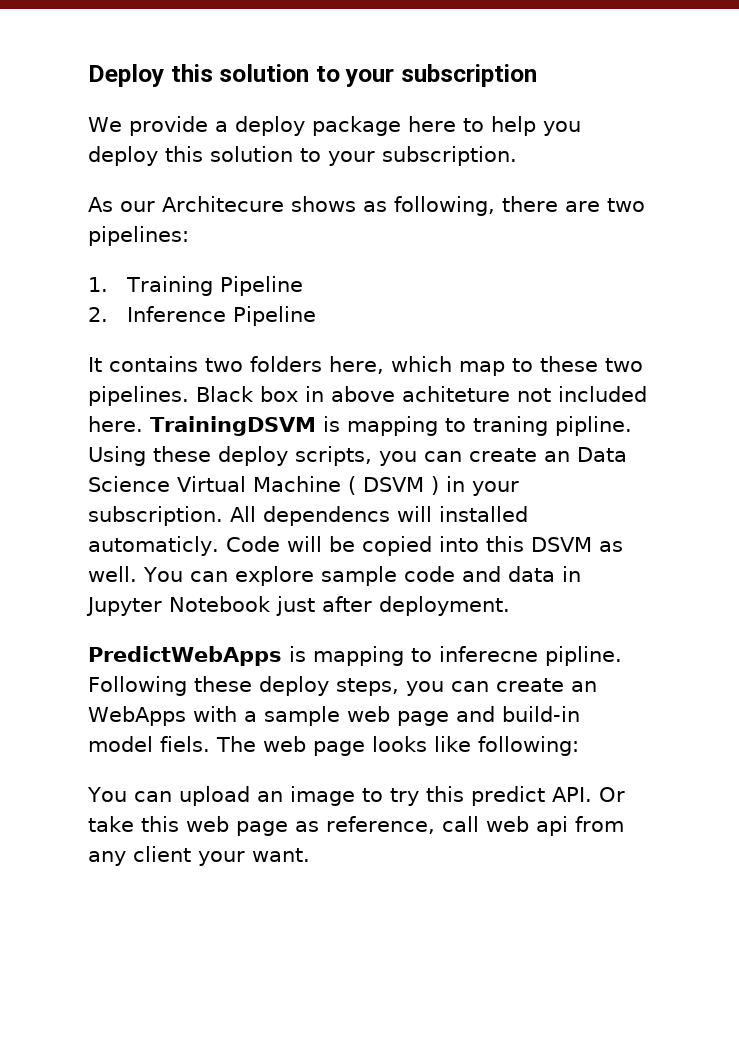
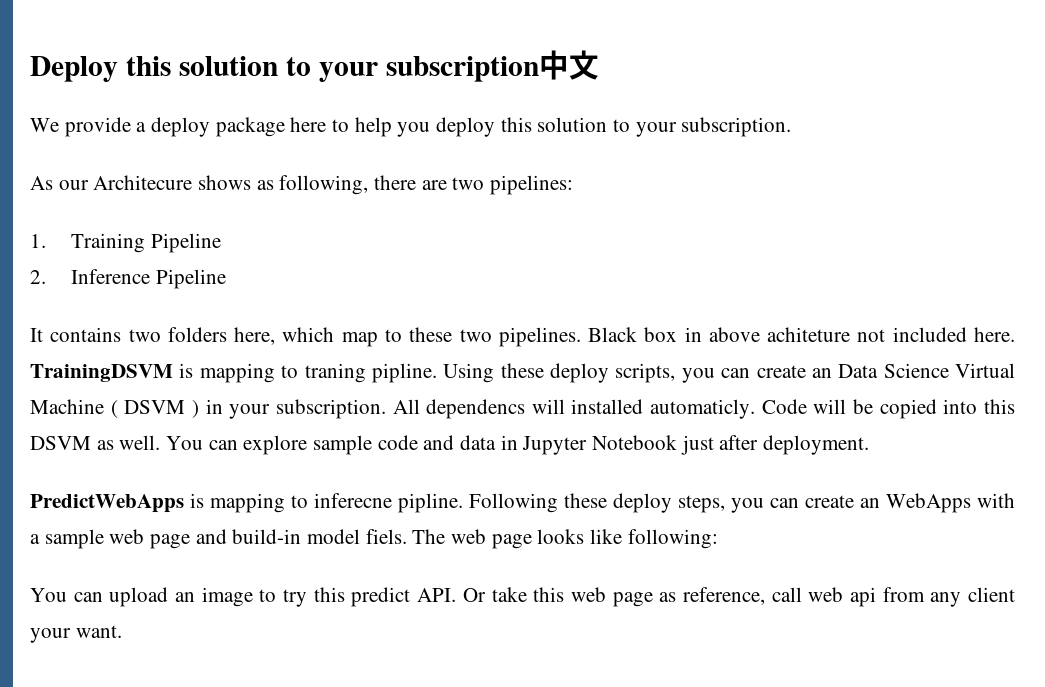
- Deploy this solution to your subscription
+ Deploy this solution to your subscription中文

